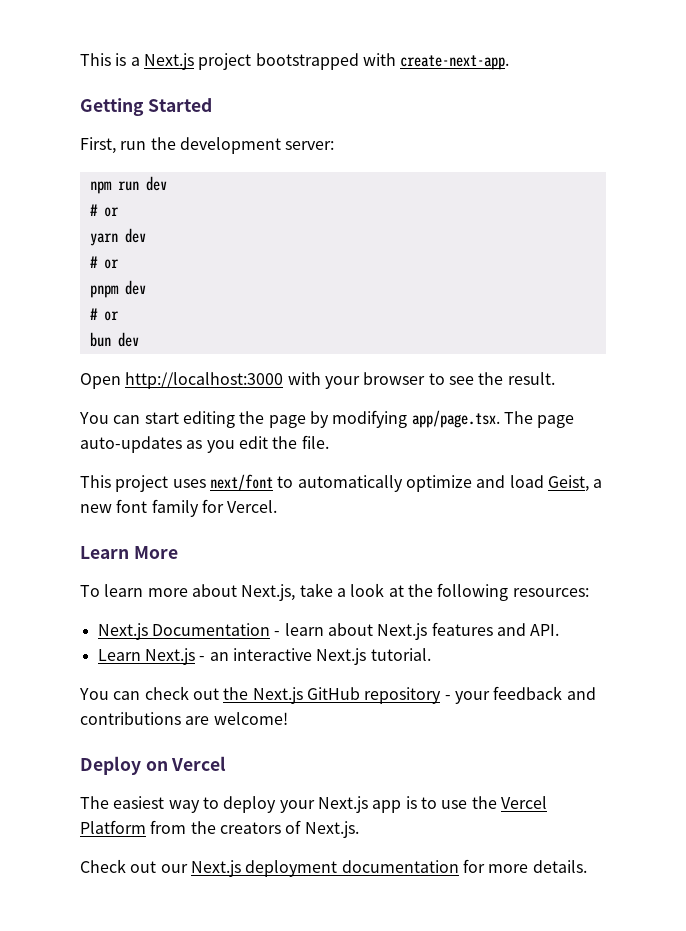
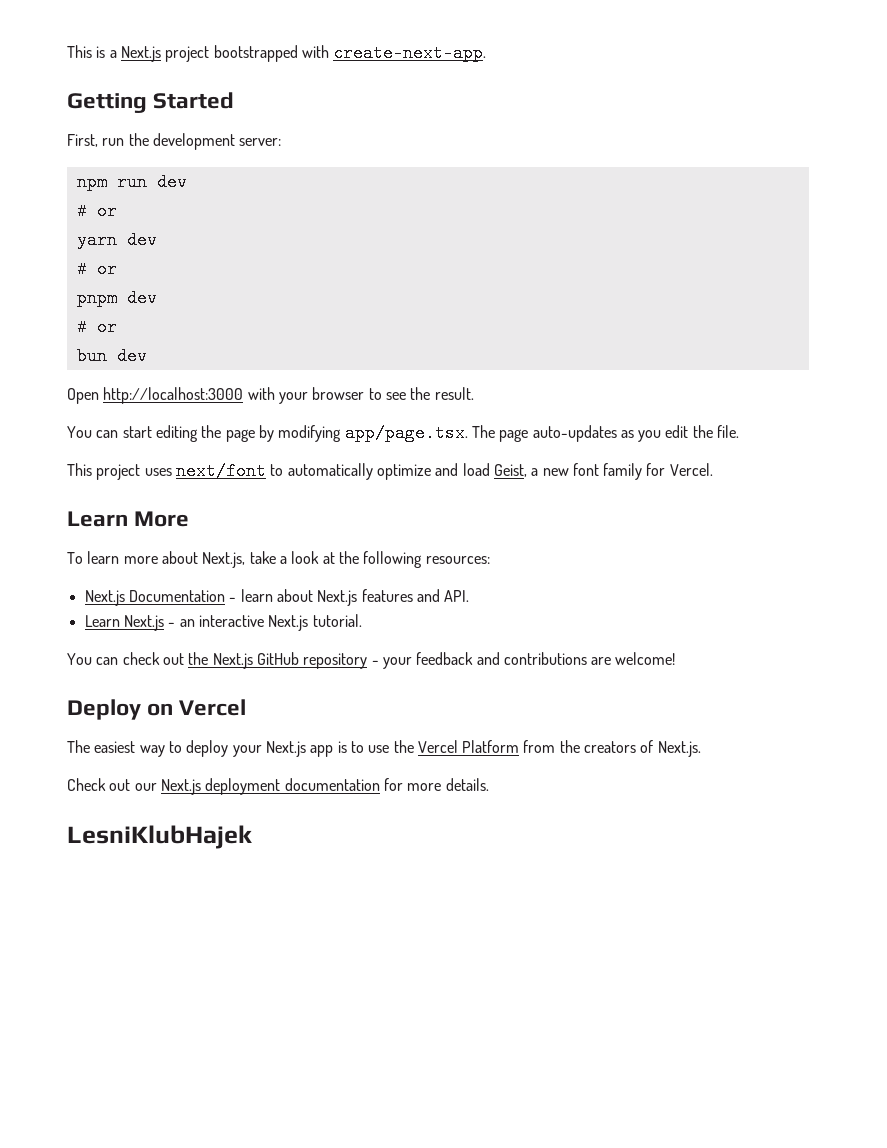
+ LesniKlubHajek

